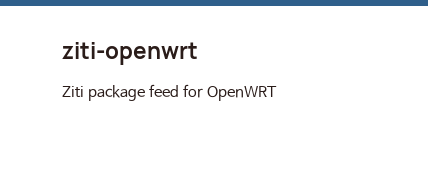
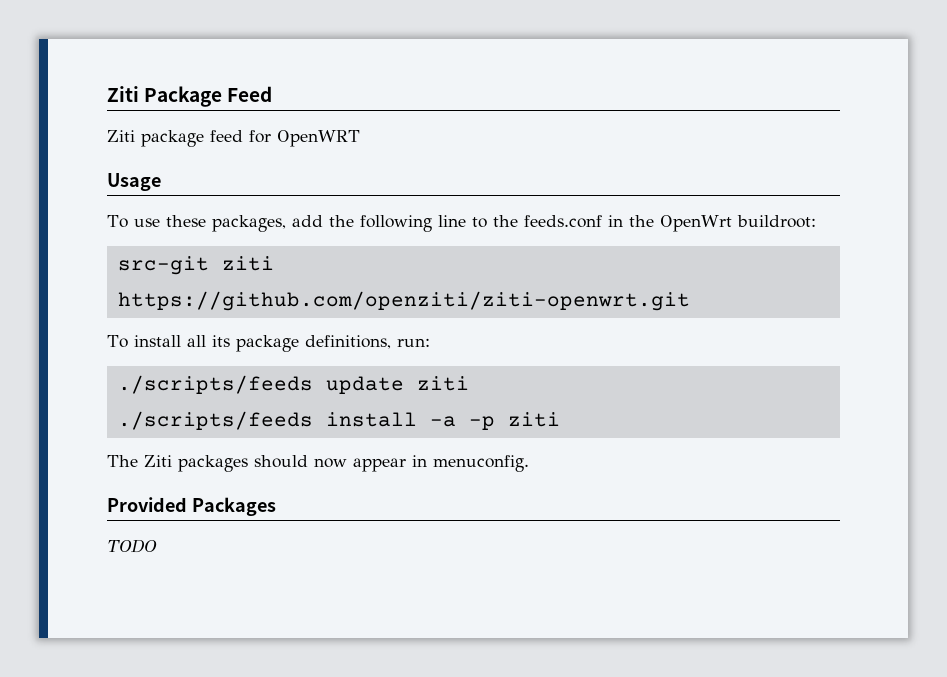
- ziti-openwrt
+ Ziti Package Feed
+ Usage
+ To use these packages, add the following line to the feeds.conf in the OpenWrt buildroot:
+ src-git ziti https://github.com/openziti/ziti-openwrt.git
+ To install all its package definitions, run:
+ ./scripts/feeds update ziti
+ ./scripts/feeds install -a -p ziti
+ The Ziti packages should now appear in menuconfig.
+ Provided Packages
+ TODO

